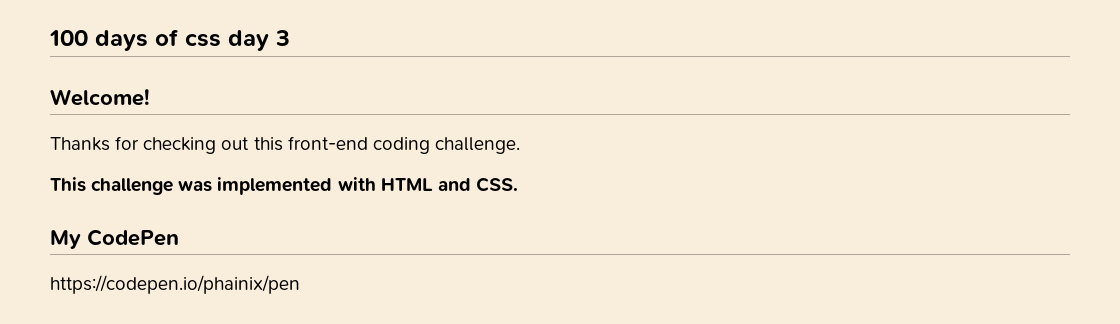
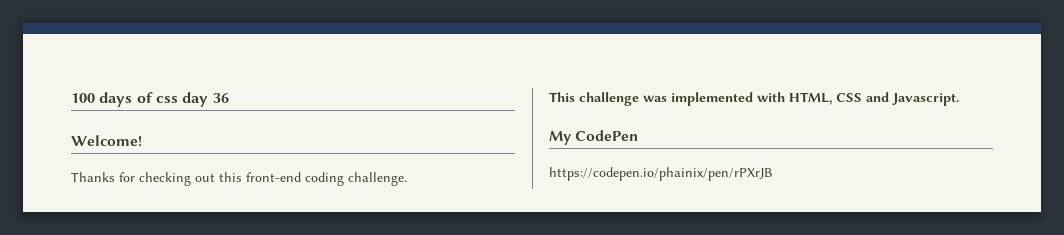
- 100 days of css day 3
+ 100 days of css day 36
- This challenge was implemented with HTML and CSS.
+ This challenge was implemented with HTML, CSS and Javascript.
- https://codepen.io/phainix/pen
+ https://codepen.io/phainix/pen/rPXrJB

